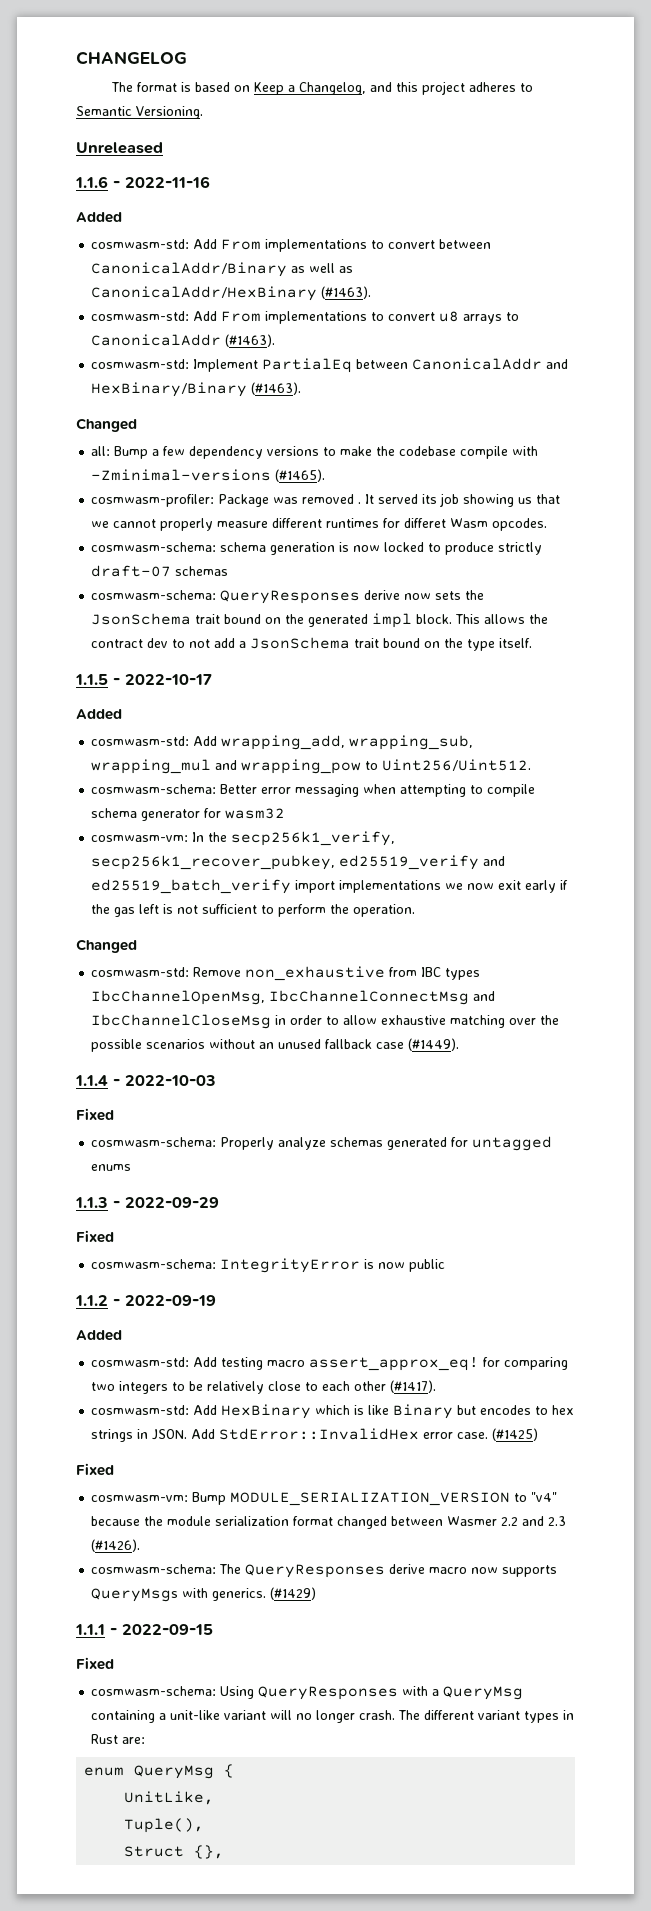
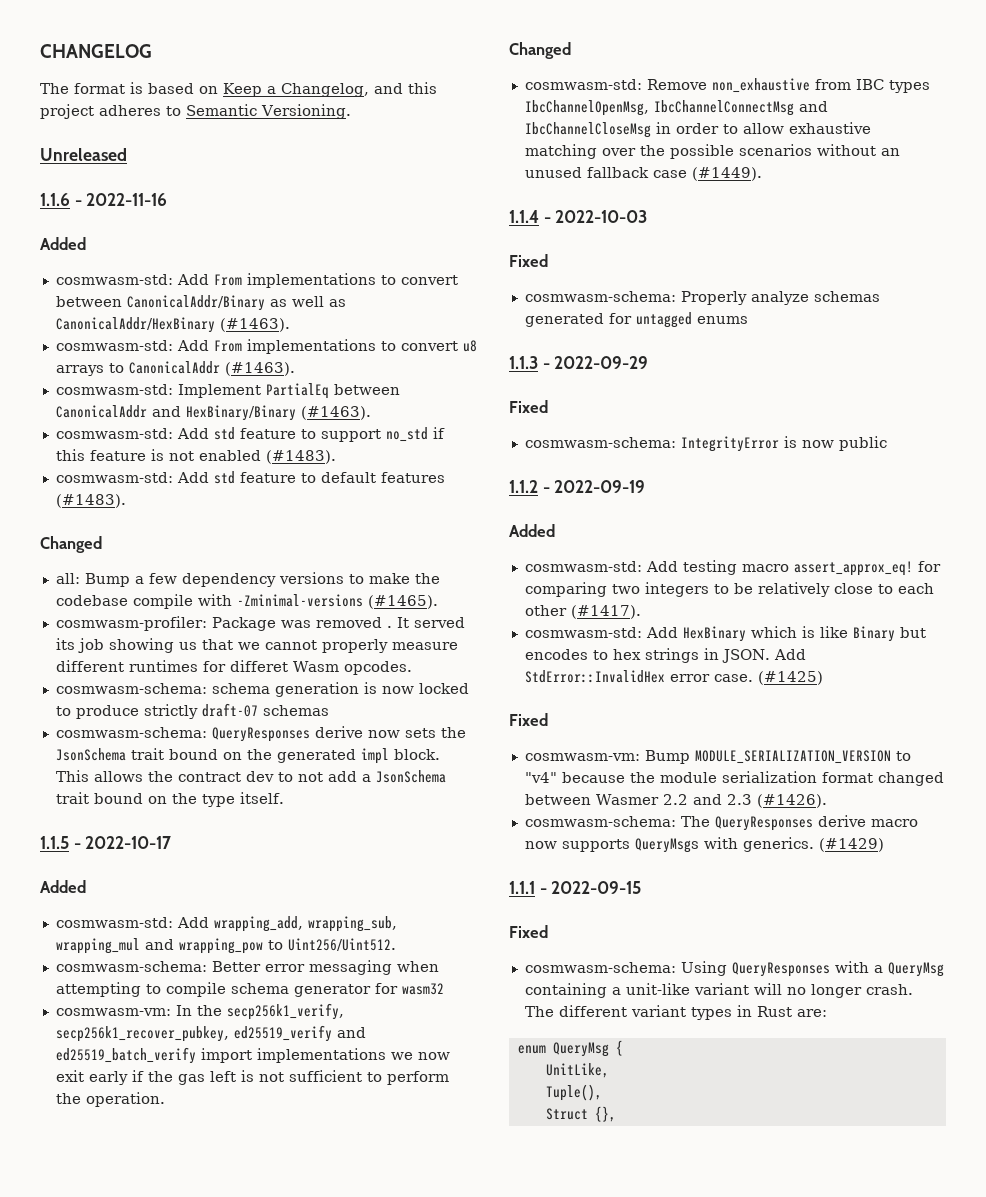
+ cosmwasm-std: Add std feature to support no_std if this feature is not enabled (#1483).
+ cosmwasm-std: Add std feature to default features (#1483).

